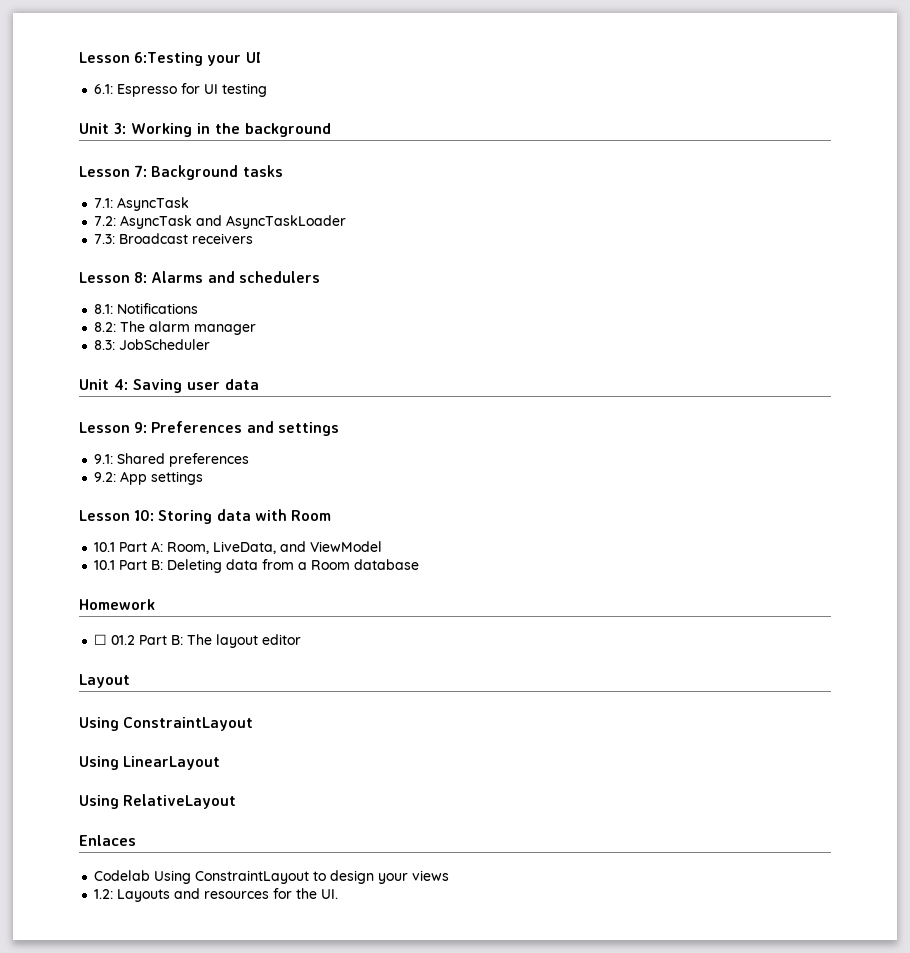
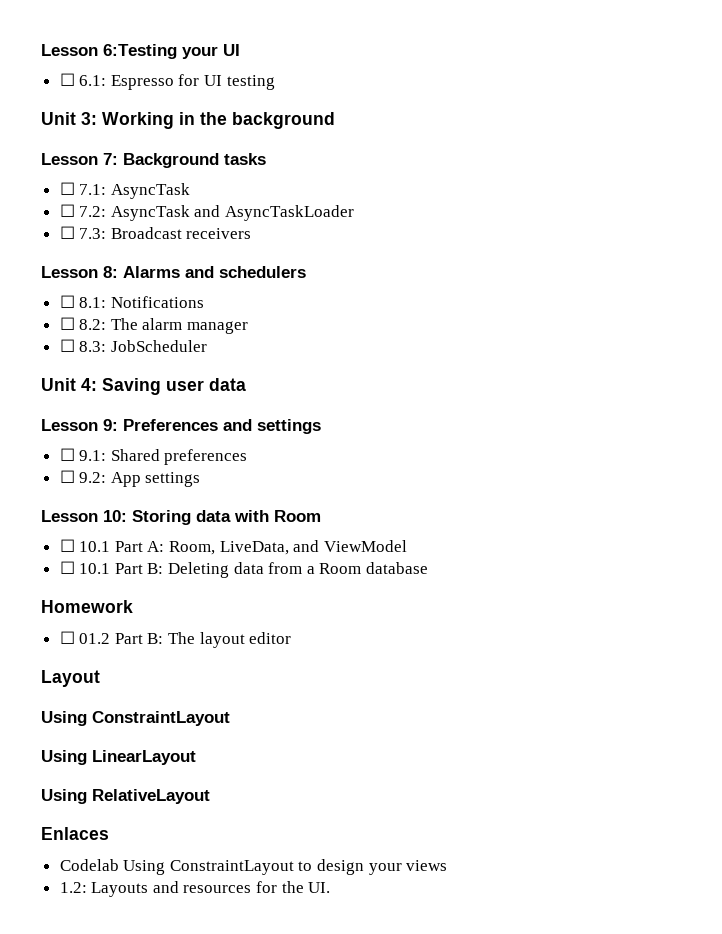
- 6.1: Espresso for UI testing
+ ☐ 6.1: Espresso for UI testing
- 7.1: AsyncTask
+ ☐ 7.1: AsyncTask
- 7.2: AsyncTask and AsyncTaskLoader
+ ☐ 7.2: AsyncTask and AsyncTaskLoader
- 7.3: Broadcast receivers
+ ☐ 7.3: Broadcast receivers
- 8.1: Notifications
+ ☐ 8.1: Notifications
- 8.2: The alarm manager
+ ☐ 8.2: The alarm manager
- 8.3: JobScheduler
+ ☐ 8.3: JobScheduler
- 9.1: Shared preferences
+ ☐ 9.1: Shared preferences
- 9.2: App settings
+ ☐ 9.2: App settings
- 10.1 Part A: Room, LiveData, and ViewModel
+ ☐ 10.1 Part A: Room, LiveData, and ViewModel
- 10.1 Part B: Deleting data from a Room database
+ ☐ 10.1 Part B: Deleting data from a Room database

